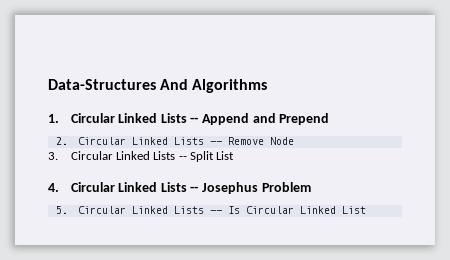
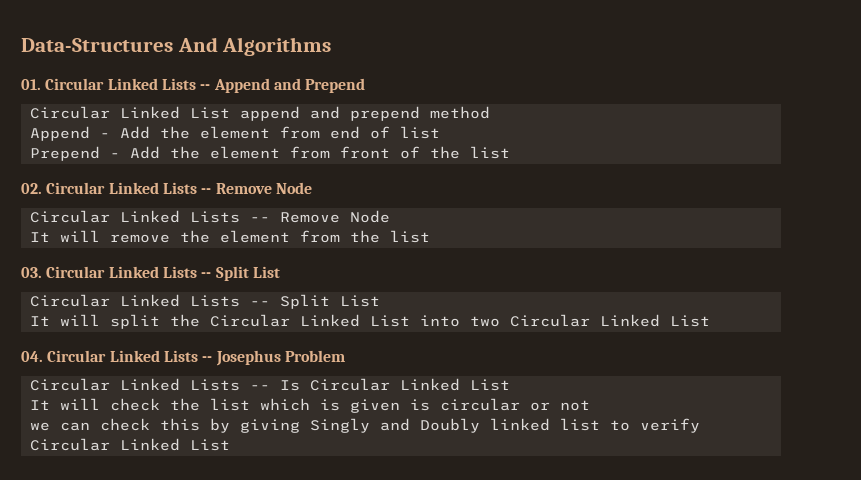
- 1. Circular Linked Lists -- Append and Prepend
+ 01. Circular Linked Lists -- Append and Prepend
- 2. Circular Linked Lists -- Remove Node
- 3. Circular Linked Lists -- Split List
- 4. Circular Linked Lists -- Josephus Problem
+ Circular Linked List append and prepend method
+ Append - Add the element from end of list
+ Prepend - Add the element from front of the list
+ 02. Circular Linked Lists -- Remove Node
+ Circular Linked Lists -- Remove Node
+ It will remove the element from the list
+ 03. Circular Linked Lists -- Split List
+ Circular Linked Lists -- Split List
+ It will split the Circular Linked List into two Circular Linked List
+ 04. Circular Linked Lists -- Josephus Problem
- 5. Circular Linked Lists -- Is Circular Linked List
+ Circular Linked Lists -- Is Circular Linked List
+ It will check the list which is given is circular or not
+ we can check this by giving Singly and Doubly linked list to verify Circular Linked List

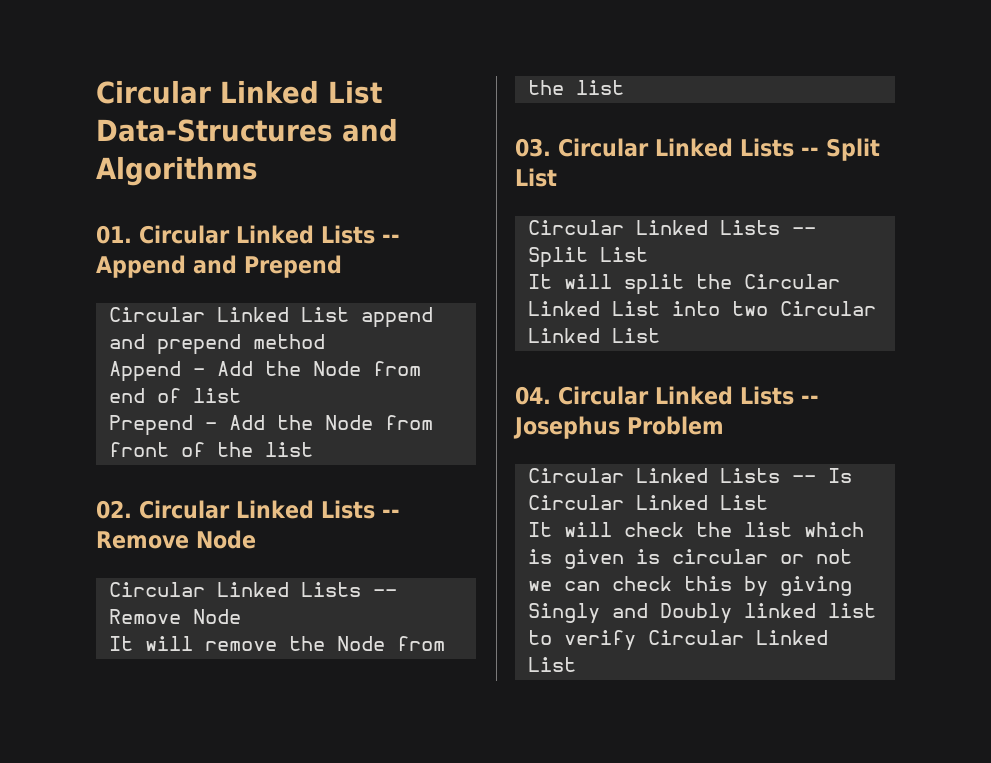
- Data-Structures And Algorithms
+ Circular Linked List Data-Structures and Algorithms
- Append - Add the element from end of list
+ Append - Add the Node from end of list
- Prepend - Add the element from front of the list
+ Prepend - Add the Node from front of the list
- It will remove the element from the list
+ It will remove the Node from the list

